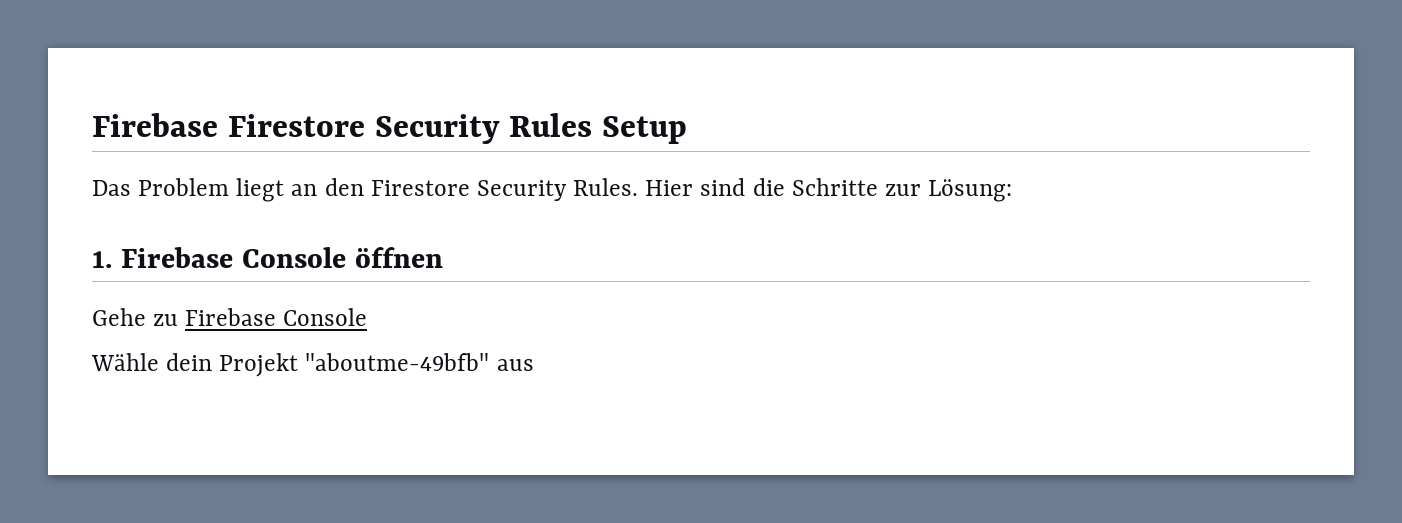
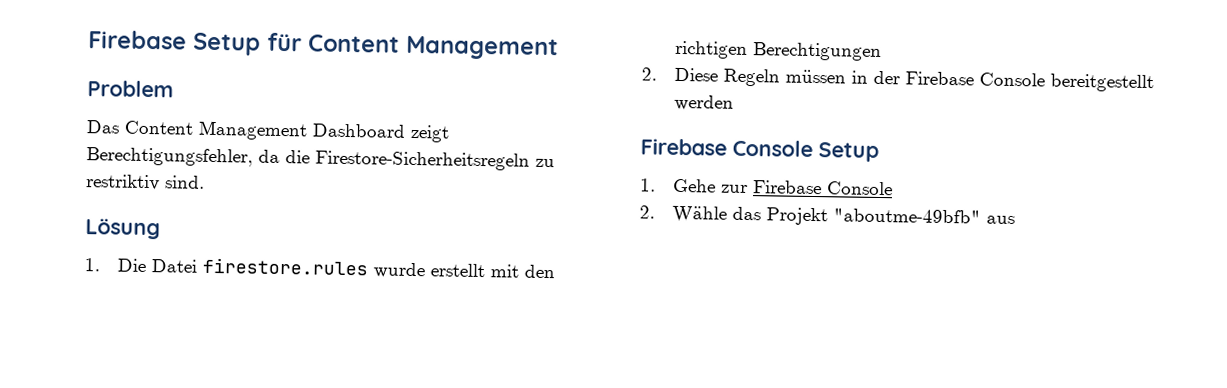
- Firebase Firestore Security Rules Setup
- Das Problem liegt an den Firestore Security Rules. Hier sind die Schritte zur Lösung:
- 1. Firebase Console öffnen
- Gehe zu Firebase Console
+ Firebase Setup für Content Management
+ Problem
+ Das Content Management Dashboard zeigt Berechtigungsfehler, da die Firestore-Sicherheitsregeln zu restriktiv sind.
+ Lösung
+ 1. Die Datei firestore.rules wurde erstellt mit den richtigen Berechtigungen
+ 2. Diese Regeln müssen in der Firebase Console bereitgestellt werden
+ Firebase Console Setup
+ 1. Gehe zur Firebase Console
- Wähle dein Projekt "aboutme-49bfb" aus
+ 2. Wähle das Projekt "aboutme-49bfb" aus

